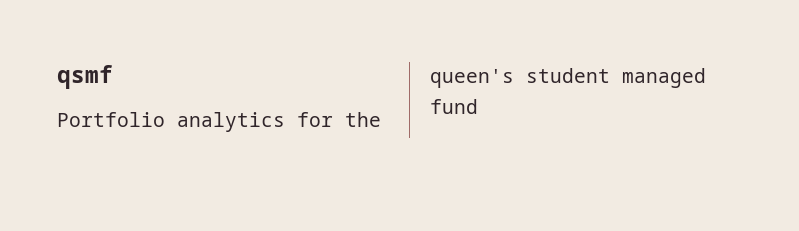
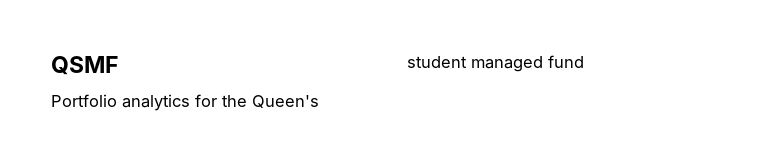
- qsmf
+ QSMF
- Portfolio analytics for the queen's student managed fund
+ Portfolio analytics for the Queen's student managed fund

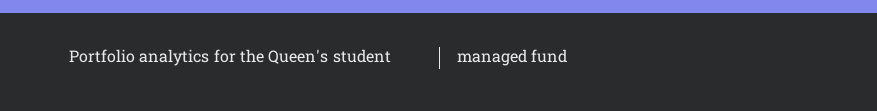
- QSMF

